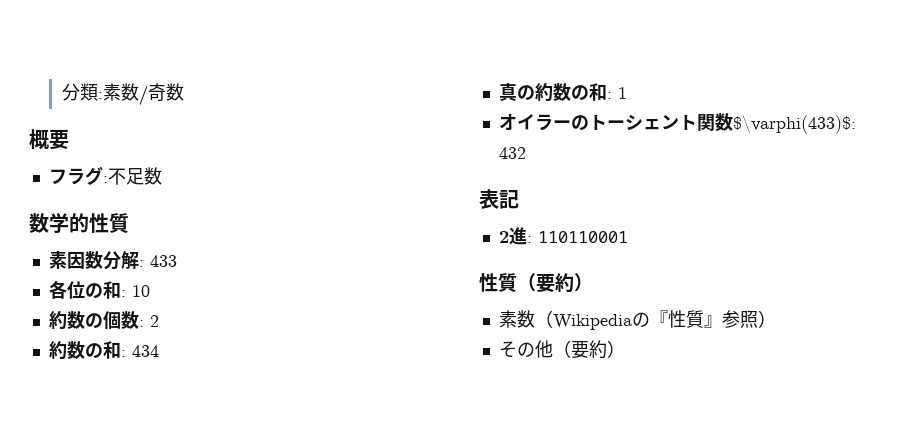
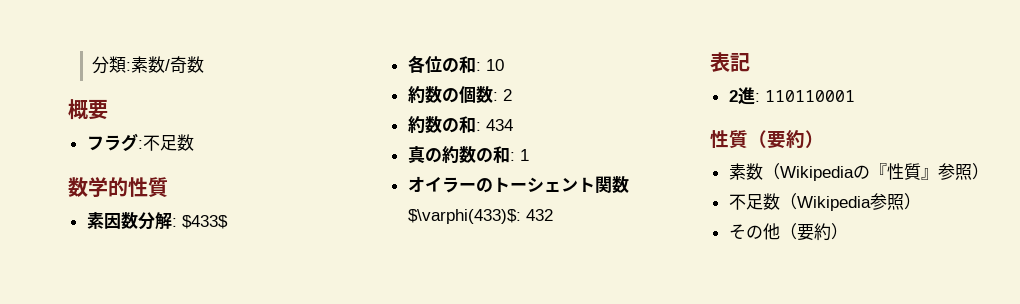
- 素因数分解: 433
+ 素因数分解: $433$
+ 不足数（Wikipedia参照）

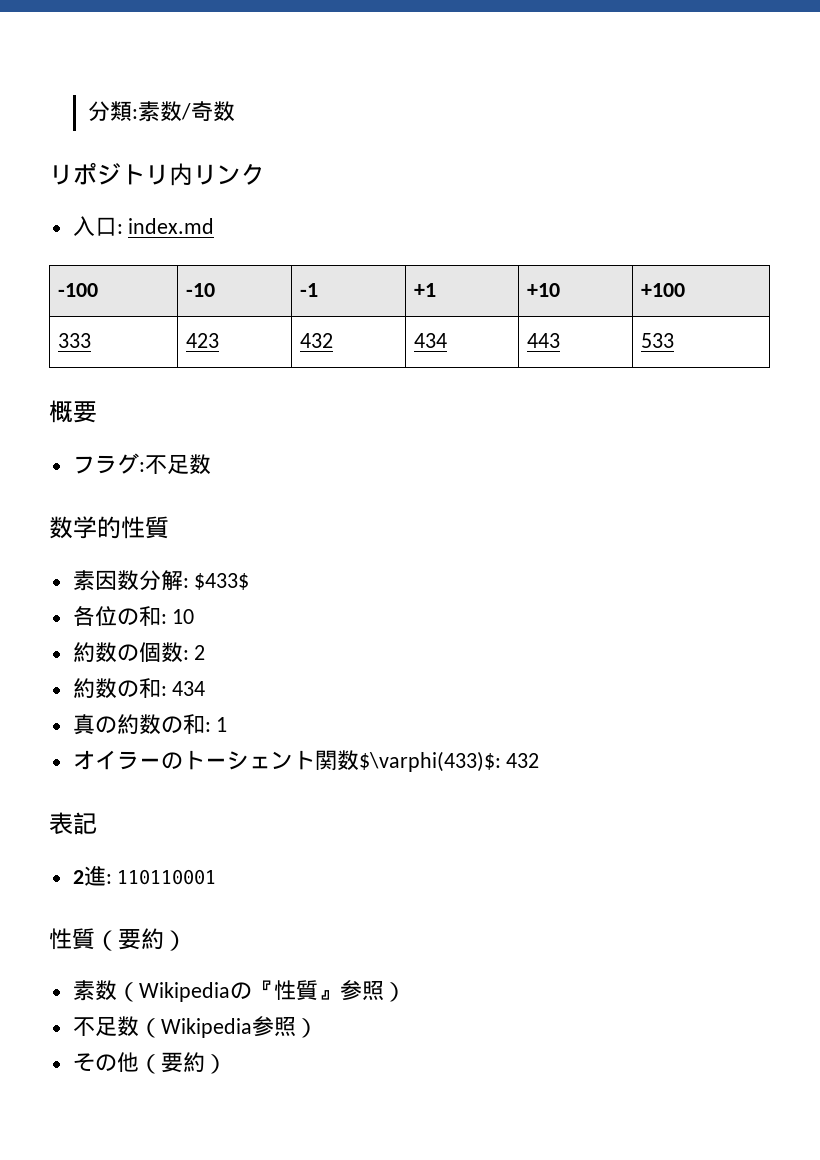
+ リポジトリ内リンク
+ 入口: index.md
+ -100 | -10 | -1 | +1 | +10 | +100
+ 333 | 423 | 432 | 434 | 443 | 533

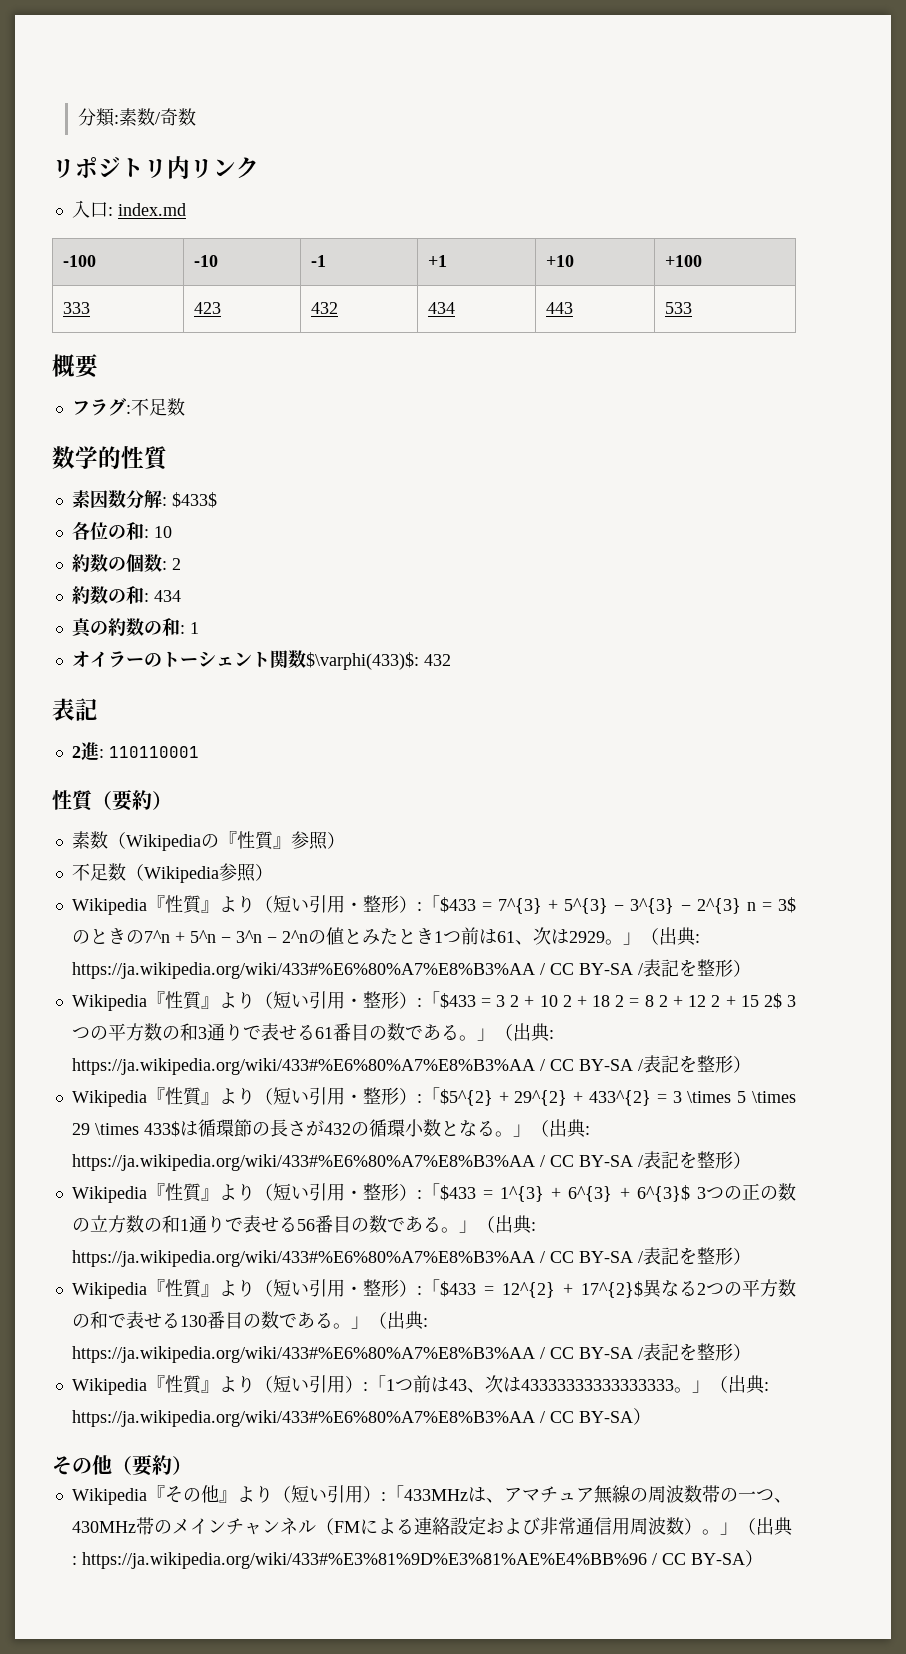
+ Wikipedia『性質』より（短い引用・整形）:「$433 = 7^{3} + 5^{3} − 3^{3} − 2^{3} n = 3$のときの7^n + 5^n − 3^n − 2^nの値とみたとき1つ前は61、次は2929。」（出典: https://ja.wikipedia.org/wiki/433#%E6%80%A7%E8%B3%AA / CC BY-SA /表記を整形）
+ Wikipedia『性質』より（短い引用・整形）:「$433 = 3 2 + 10 2 + 18 2 = 8 2 + 12 2 + 15 2$ 3つの平方数の和3通りで表せる61番目の数である。」（出典: https://ja.wikipedia.org/wiki/433#%E6%80%A7%E8%B3%AA / CC BY-SA /表記を整形）
+ Wikipedia『性質』より（短い引用・整形）:「$5^{2} + 29^{2} + 433^{2} = 3 \times 5 \times 29 \times 433$は循環節の長さが432の循環小数となる。」（出典: https://ja.wikipedia.org/wiki/433#%E6%80%A7%E8%B3%AA / CC BY-SA /表記を整形）
+ Wikipedia『性質』より（短い引用・整形）:「$433 = 1^{3} + 6^{3} + 6^{3}$ 3つの正の数の立方数の和1通りで表せる56番目の数である。」（出典: https://ja.wikipedia.org/wiki/433#%E6%80%A7%E8%B3%AA / CC BY-SA /表記を整形）
+ Wikipedia『性質』より（短い引用・整形）:「$433 = 12^{2} + 17^{2}$異なる2つの平方数の和で表せる130番目の数である。」（出典: https://ja.wikipedia.org/wiki/433#%E6%80%A7%E8%B3%AA / CC BY-SA /表記を整形）
+ Wikipedia『性質』より（短い引用）:「1つ前は43、次は43333333333333333。」（出典: https://ja.wikipedia.org/wiki/433#%E6%80%A7%E8%B3%AA / CC BY-SA）
  その他（要約）
+ Wikipedia『その他』より（短い引用）:「433MHzは、アマチュア無線の周波数帯の一つ、430MHz帯のメインチャンネル（FMによる連絡設定および非常通信用周波数）。」（出典: https://ja.wikipedia.org/wiki/433#%E3%81%9D%E3%81%AE%E4%BB%96 / CC BY-SA）

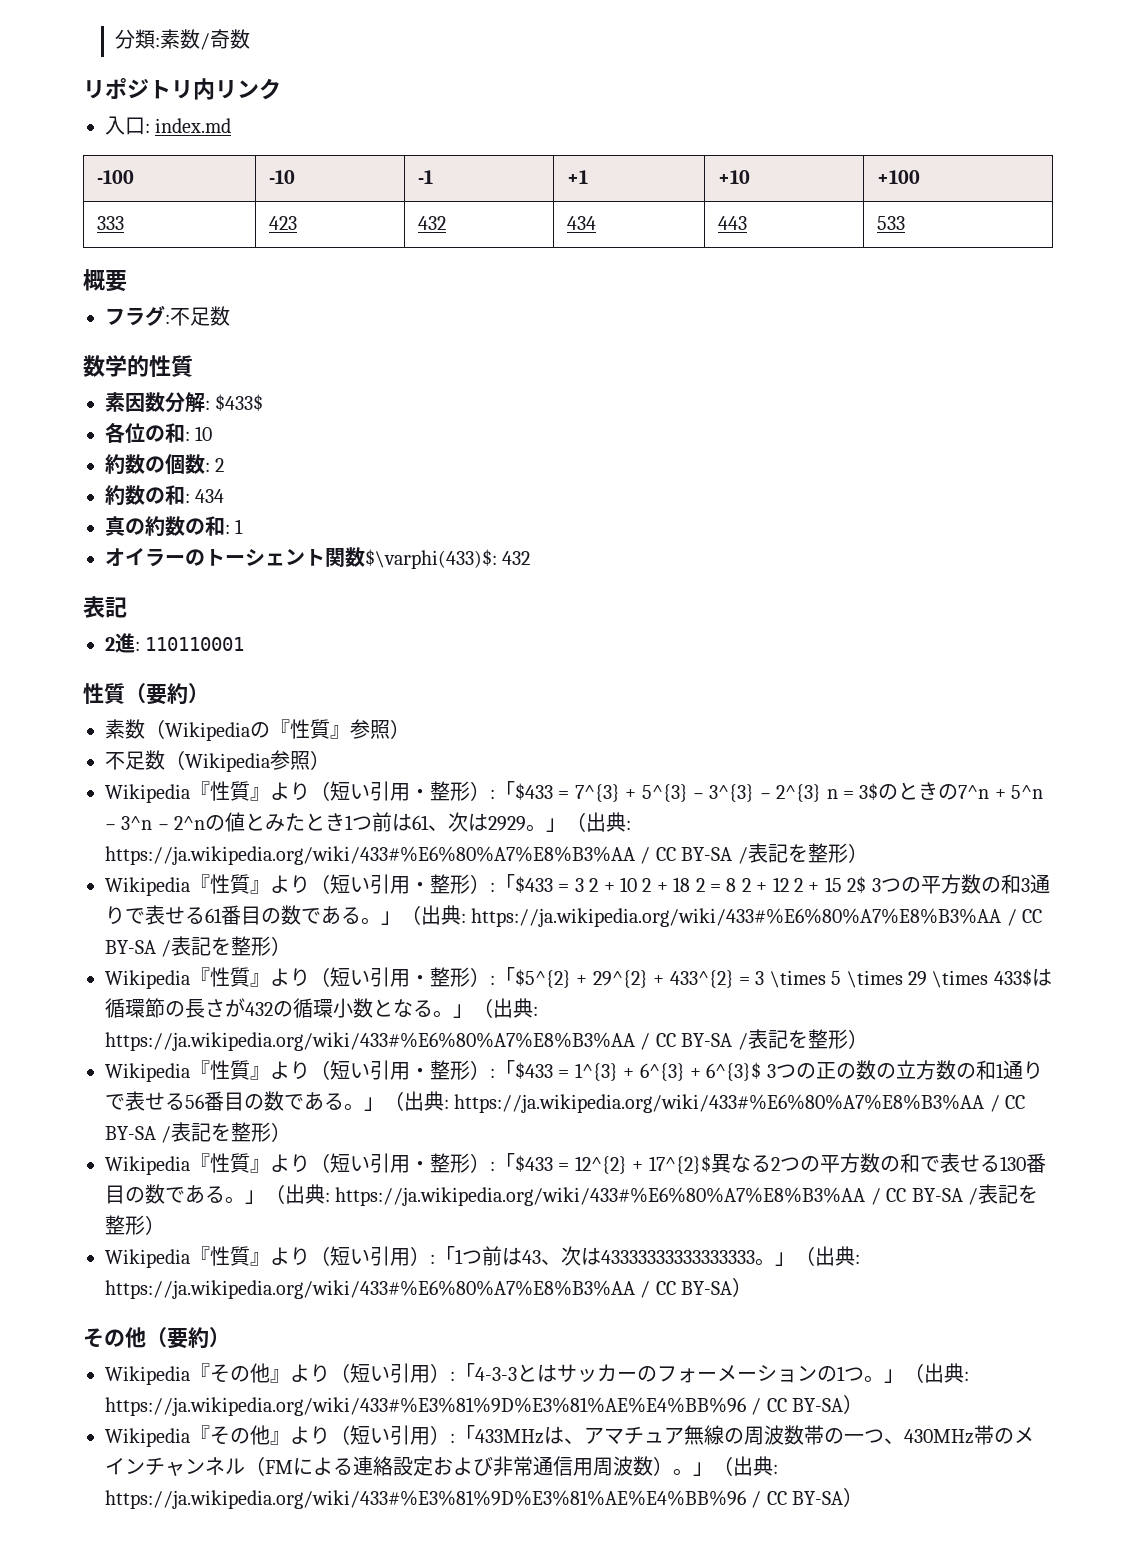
+ Wikipedia『その他』より（短い引用）:「4-3-3とはサッカーのフォーメーションの1つ。」（出典: https://ja.wikipedia.org/wiki/433#%E3%81%9D%E3%81%AE%E4%BB%96 / CC BY-SA）

